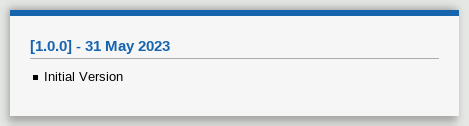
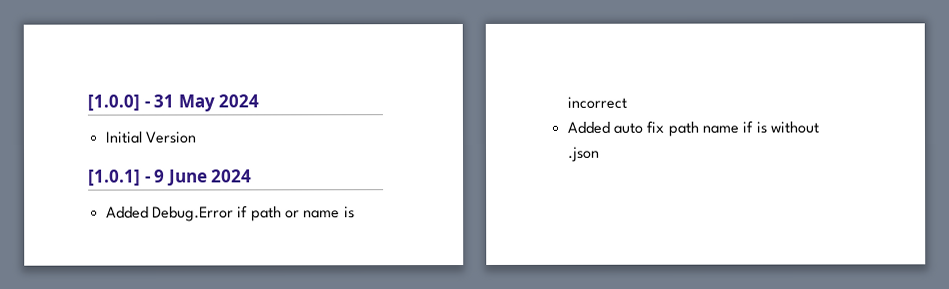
- [1.0.0] - 31 May 2023
+ [1.0.0] - 31 May 2024
+ [1.0.1] - 9 June 2024
+ Added Debug.Error if path or name is incorrect
+ Added auto fix path name if is without .json

